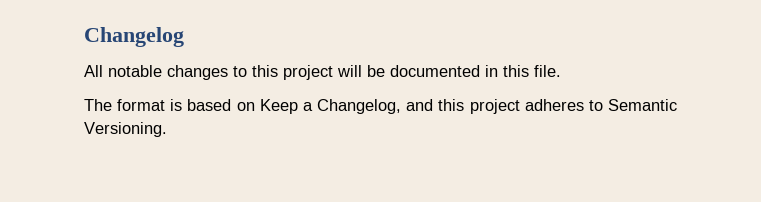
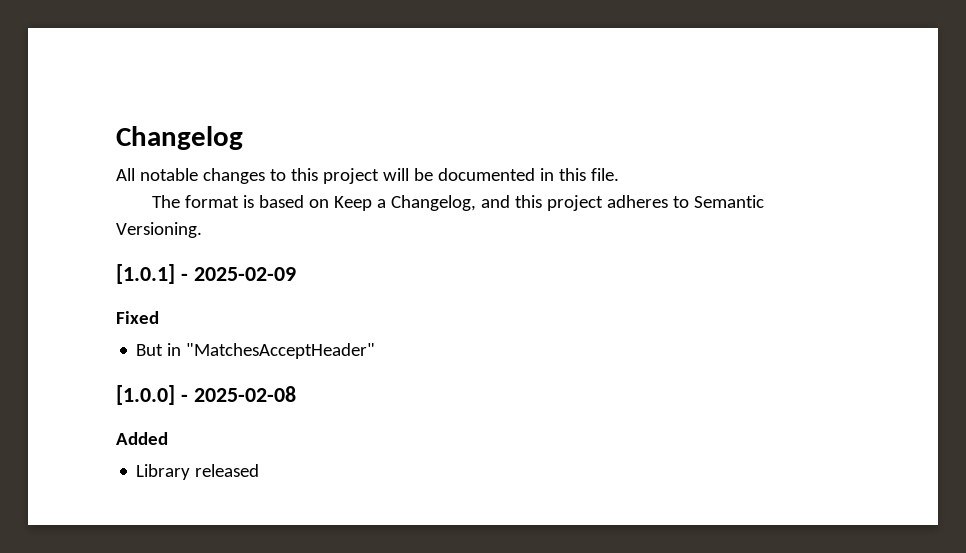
+ [1.0.1] - 2025-02-09
+ Fixed
+ But in "MatchesAcceptHeader"
+ [1.0.0] - 2025-02-08
+ Added
+ Library released

